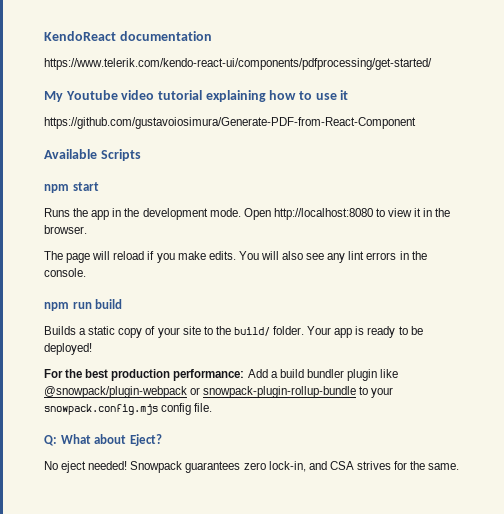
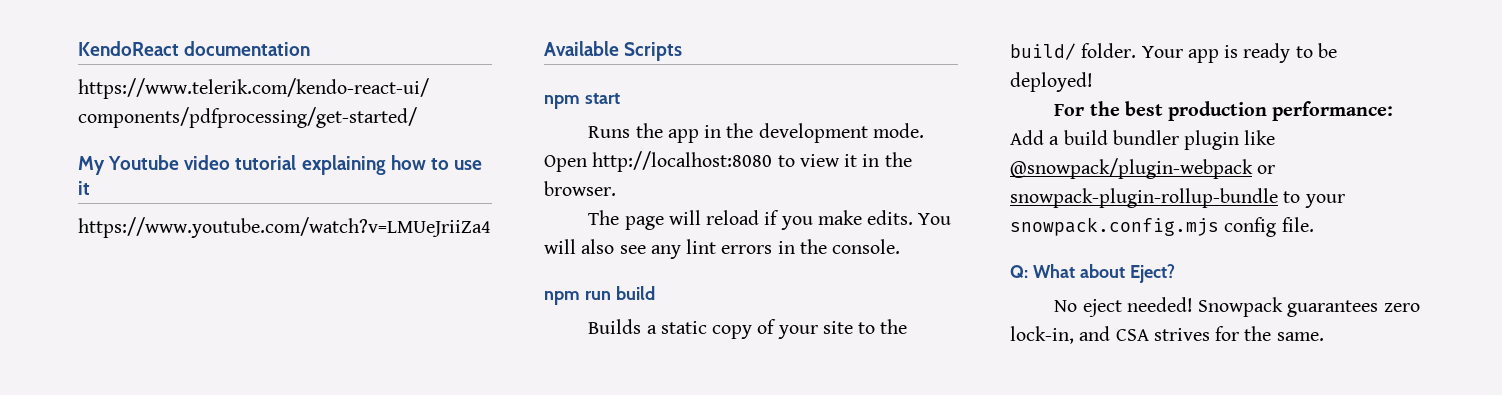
- https://github.com/gustavoiosimura/Generate-PDF-from-React-Component
+ https://www.youtube.com/watch?v=LMUeJriiZa4

